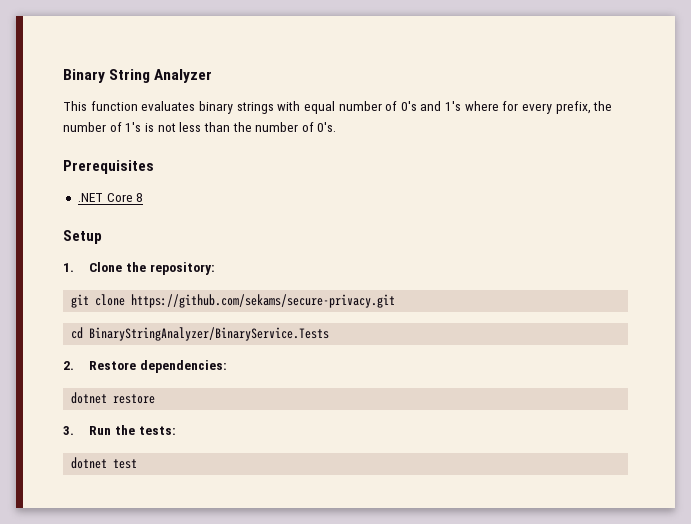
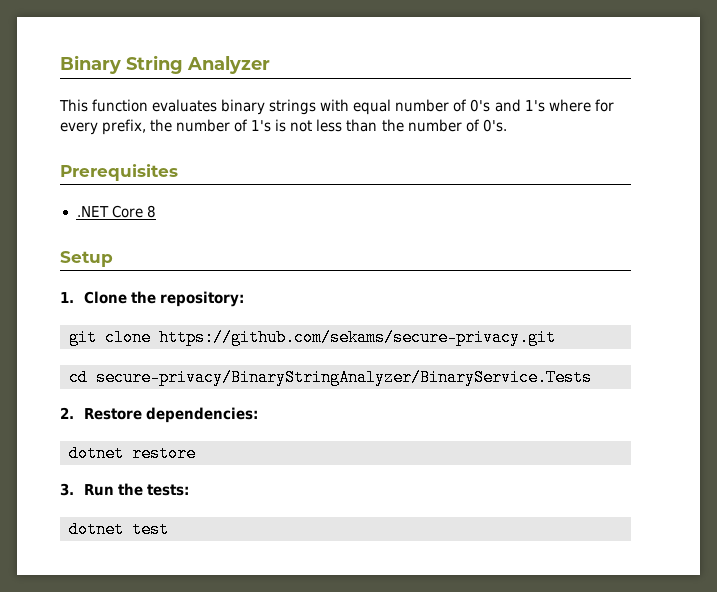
- cd BinaryStringAnalyzer/BinaryService.Tests
+ cd secure-privacy/BinaryStringAnalyzer/BinaryService.Tests

